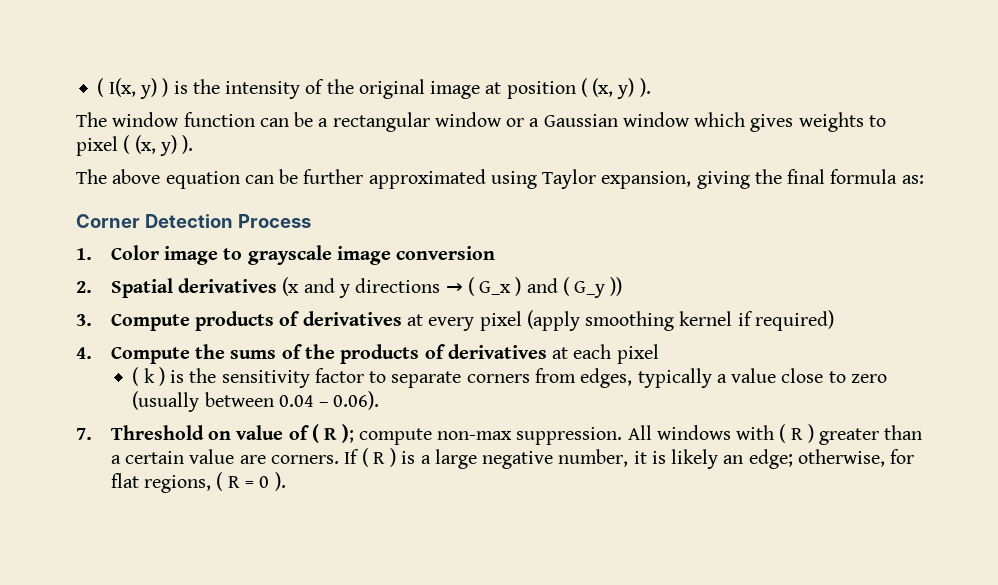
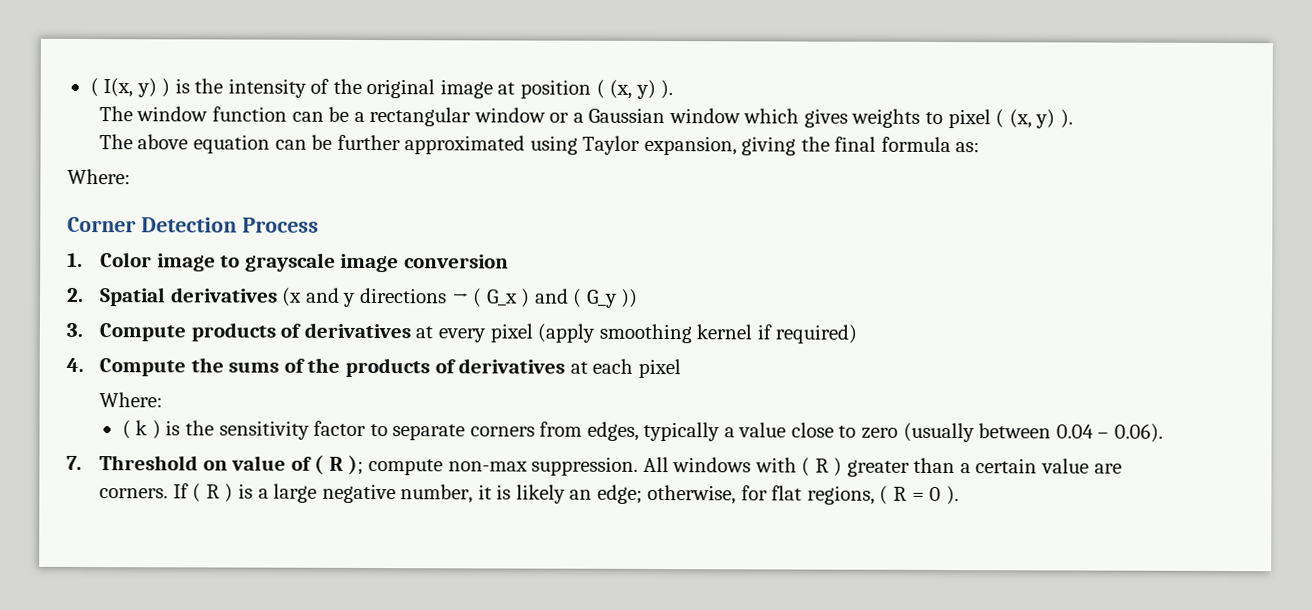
  The above equation can be further approximated using Taylor expansion, giving the final formula as:
+ Where:
  4. Compute the sums of the products of derivatives at each pixel
+ Where:

